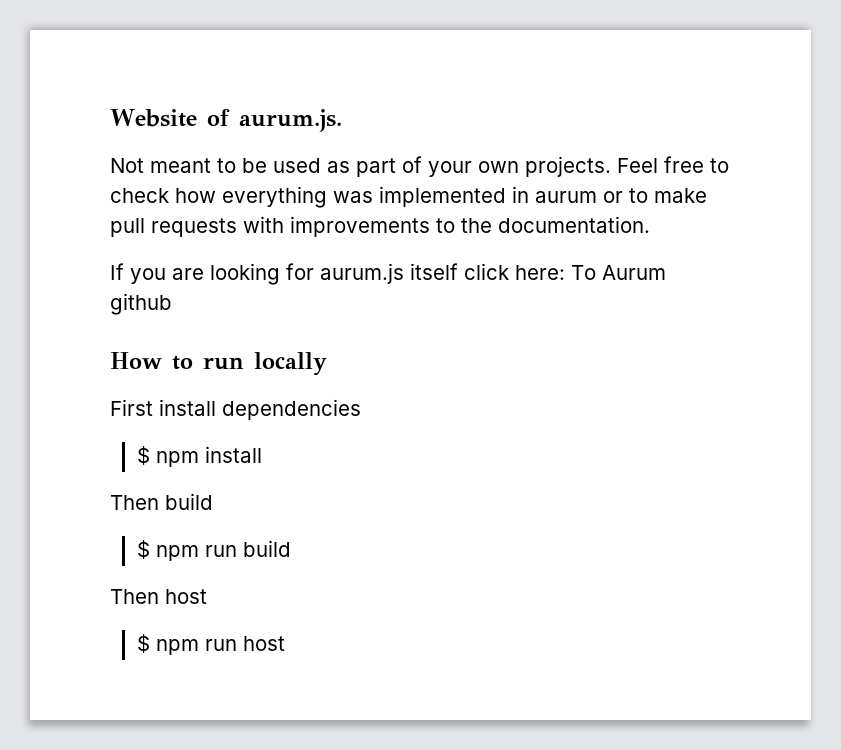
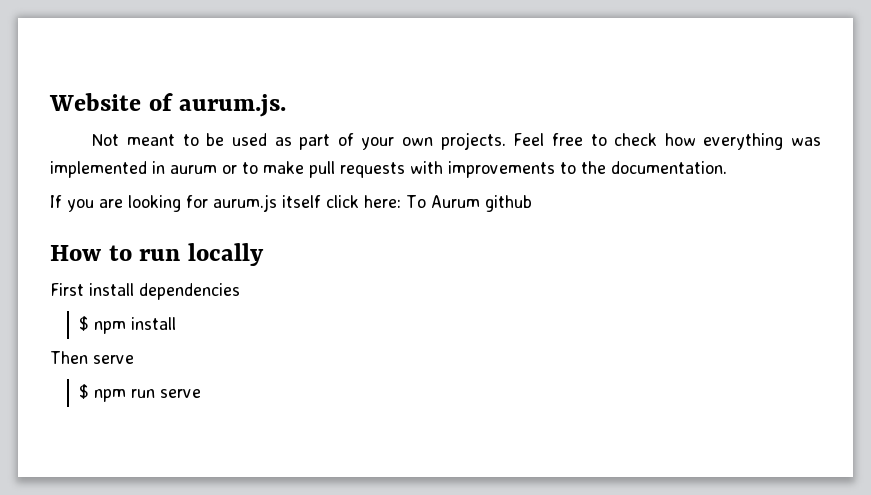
- Then build
- $ npm run build
- Then host
- $ npm run host
+ Then serve
+ $ npm run serve

